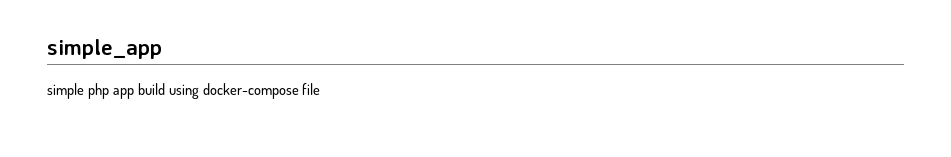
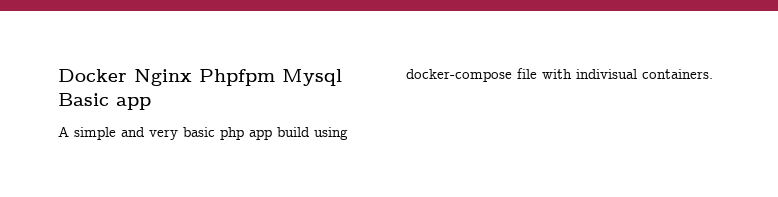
- simple_app
- simple php app build using docker-compose file
+ Docker Nginx Phpfpm Mysql Basic app
+ A simple and very basic php app build using docker-compose file with indivisual containers.

